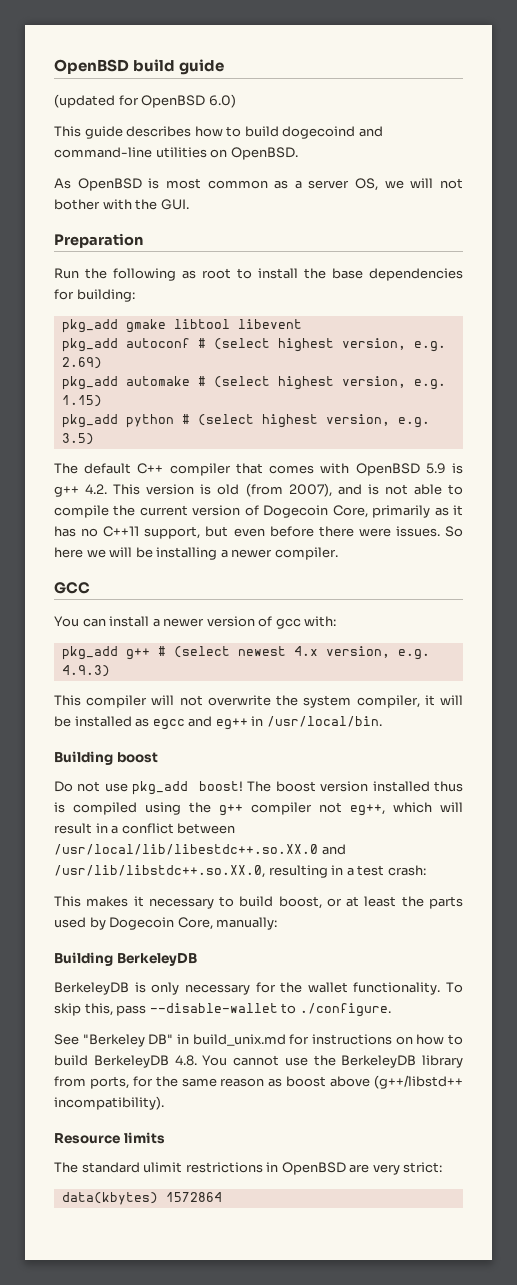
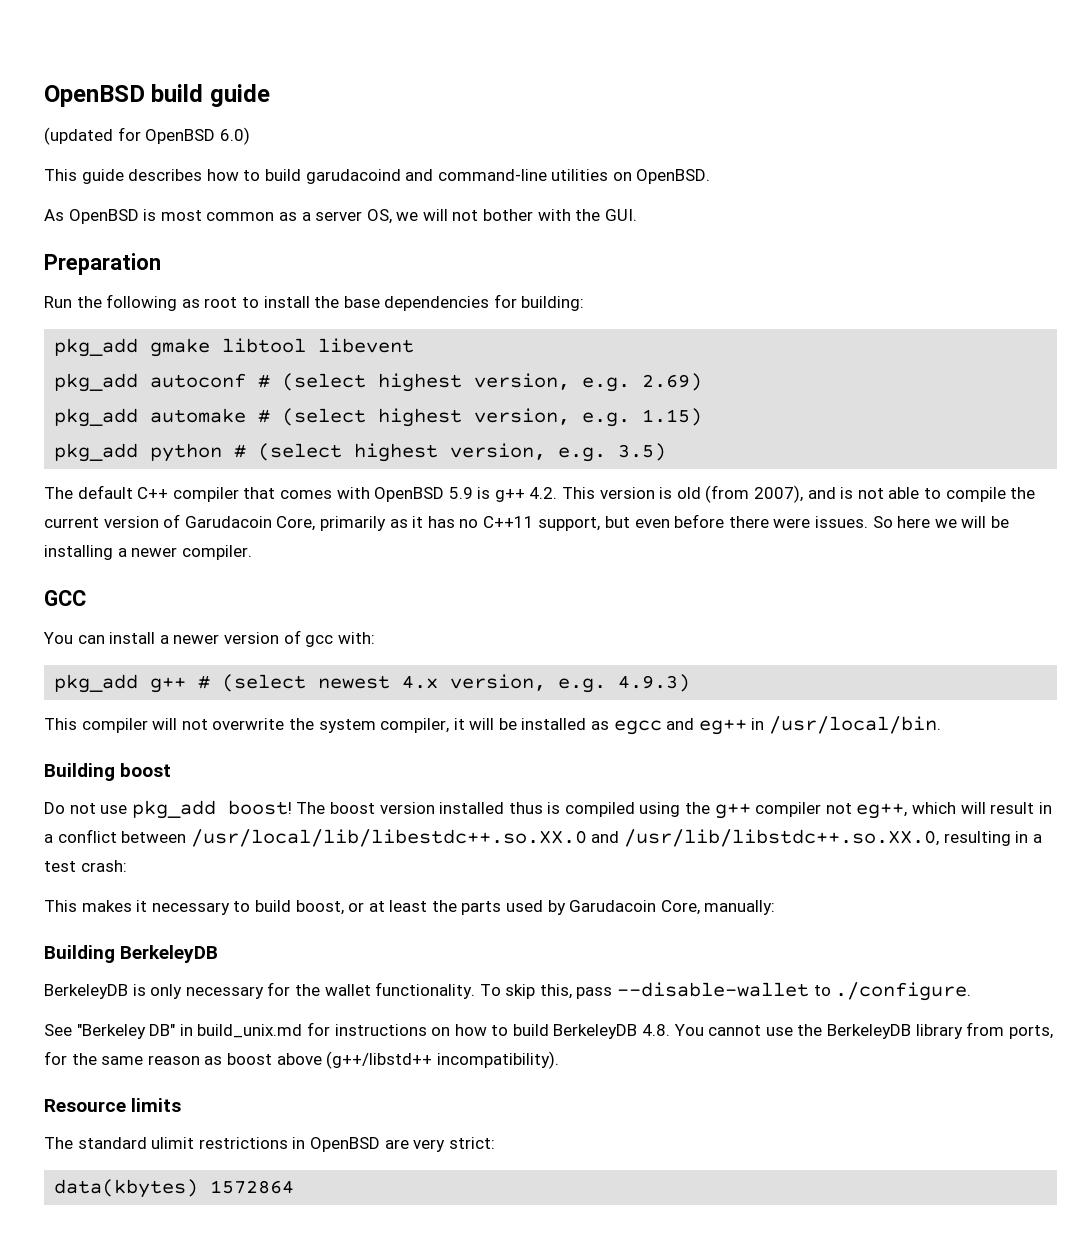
- This guide describes how to build dogecoind and command-line utilities on OpenBSD.
+ This guide describes how to build garudacoind and command-line utilities on OpenBSD.
- The default C++ compiler that comes with OpenBSD 5.9 is g++ 4.2. This version is old (from 2007), and is not able to compile the current version of Dogecoin Core, primarily as it has no C++11 support, but even before there were issues.
+ The default C++ compiler that comes with OpenBSD 5.9 is g++ 4.2. This version is old (from 2007), and is not able to compile the current version of Garudacoin Core, primarily as it has no C++11 support, but even before there were issues.
- This makes it necessary to build boost, or at least the parts used by Dogecoin Core, manually:
+ This makes it necessary to build boost, or at least the parts used by Garudacoin Core, manually:

